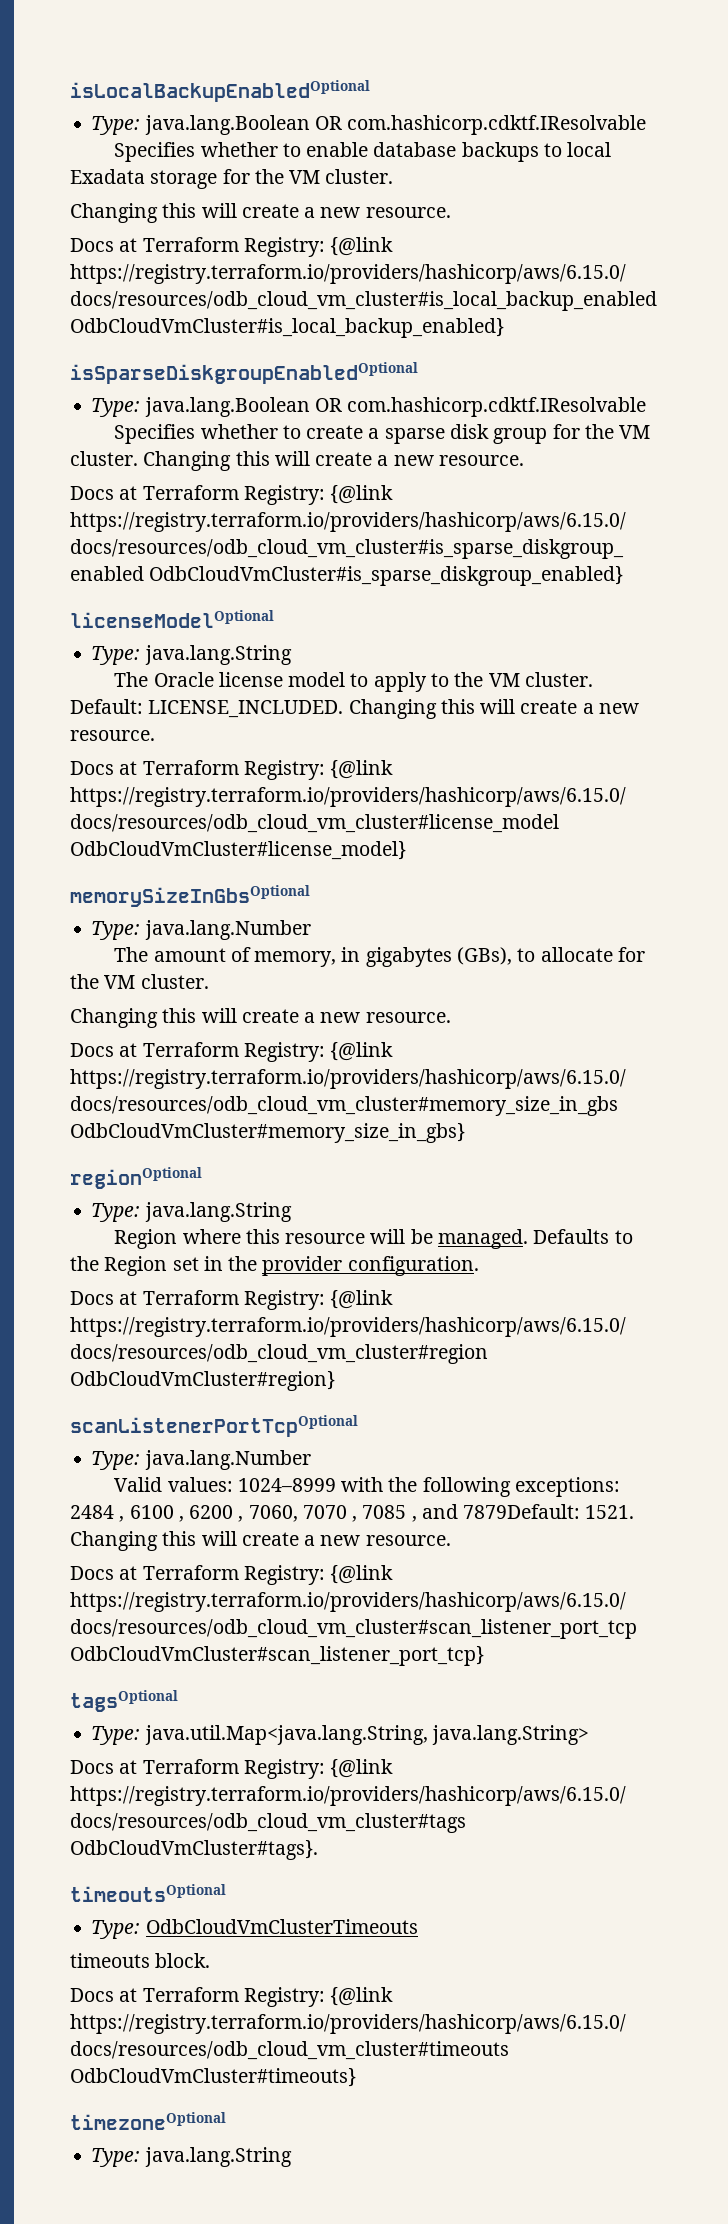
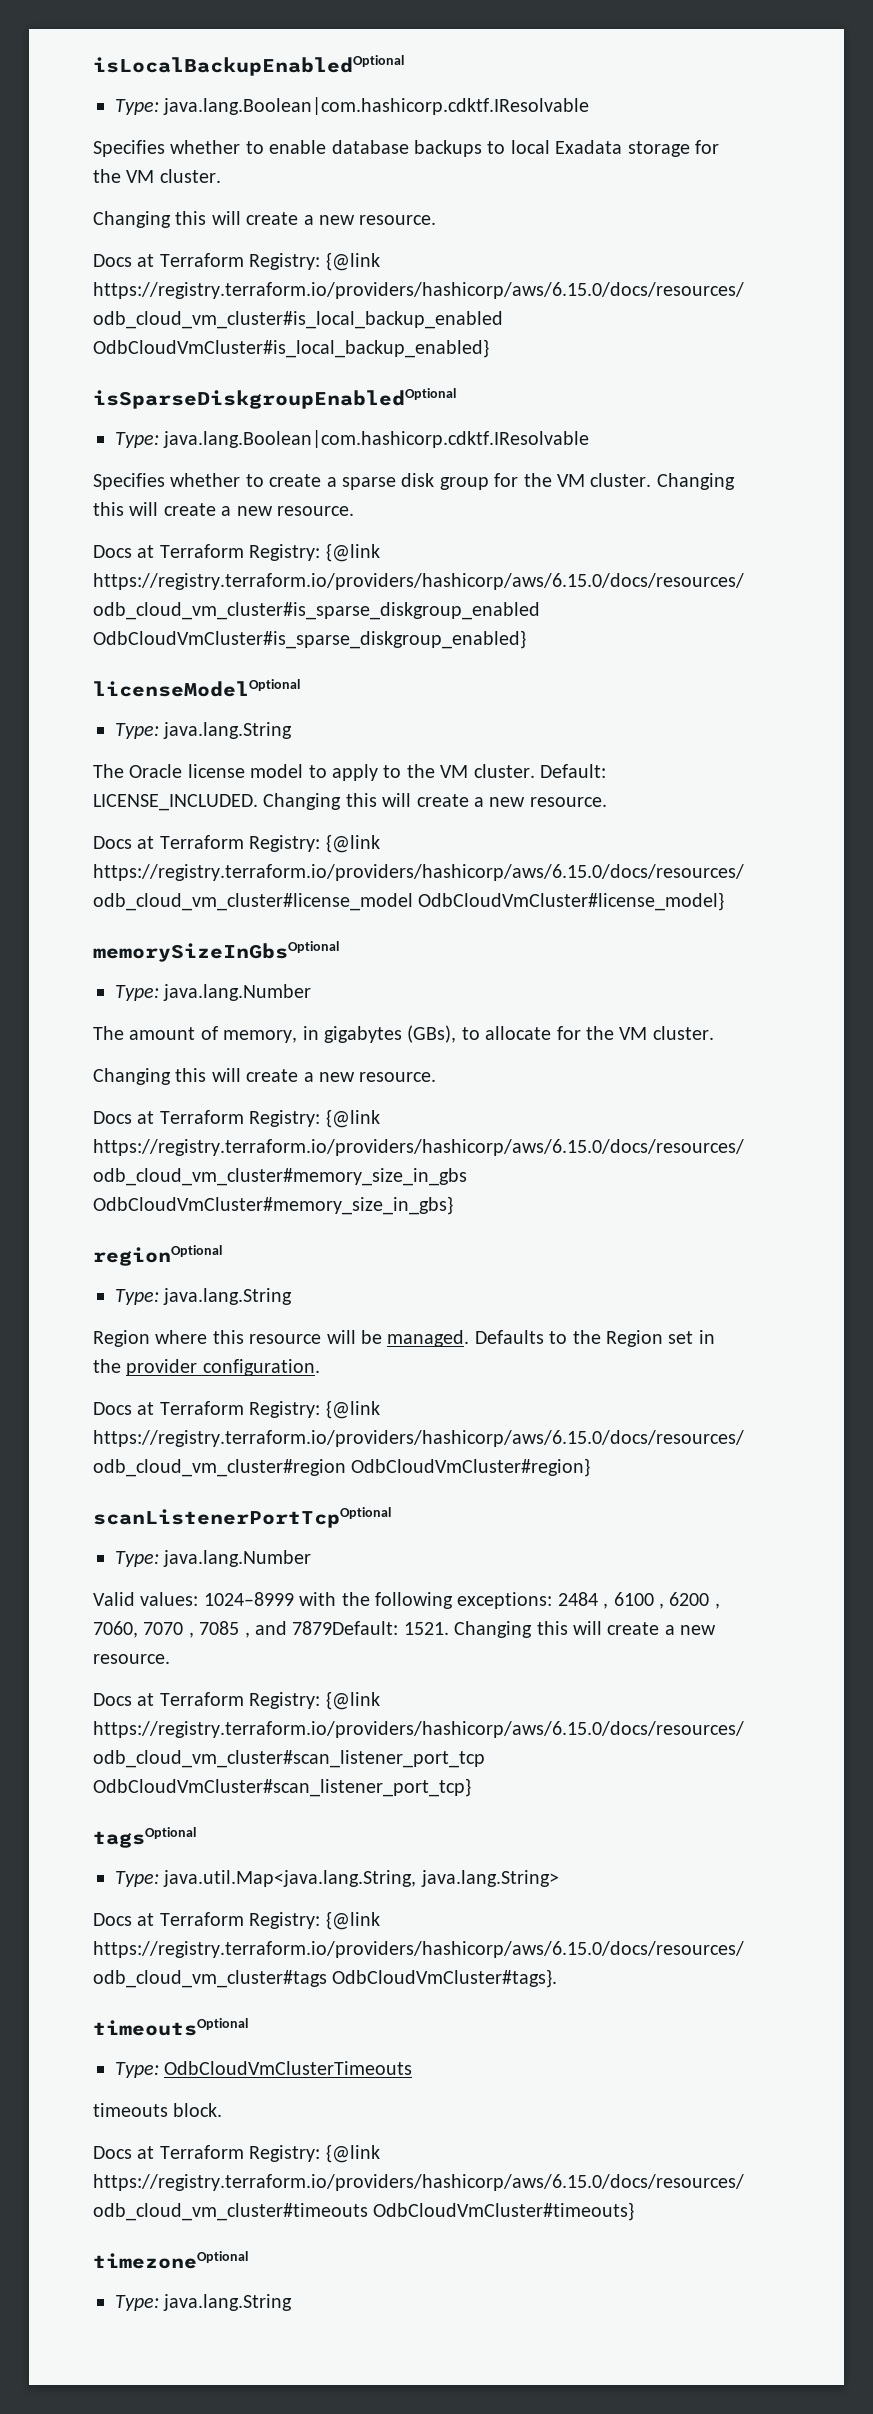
  isLocalBackupEnabledOptional
- Type: java.lang.Boolean OR com.hashicorp.cdktf.IResolvable
+ Type: java.lang.Boolean|com.hashicorp.cdktf.IResolvable
  isSparseDiskgroupEnabledOptional
- Type: java.lang.Boolean OR com.hashicorp.cdktf.IResolvable
+ Type: java.lang.Boolean|com.hashicorp.cdktf.IResolvable

